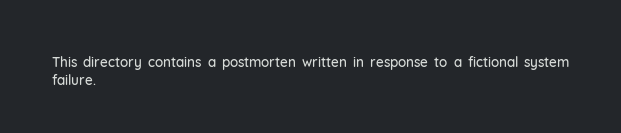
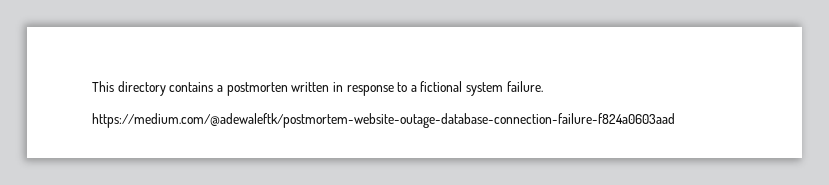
+ https://medium.com/@adewaleftk/postmortem-website-outage-database-connection-failure-f824a0603aad

